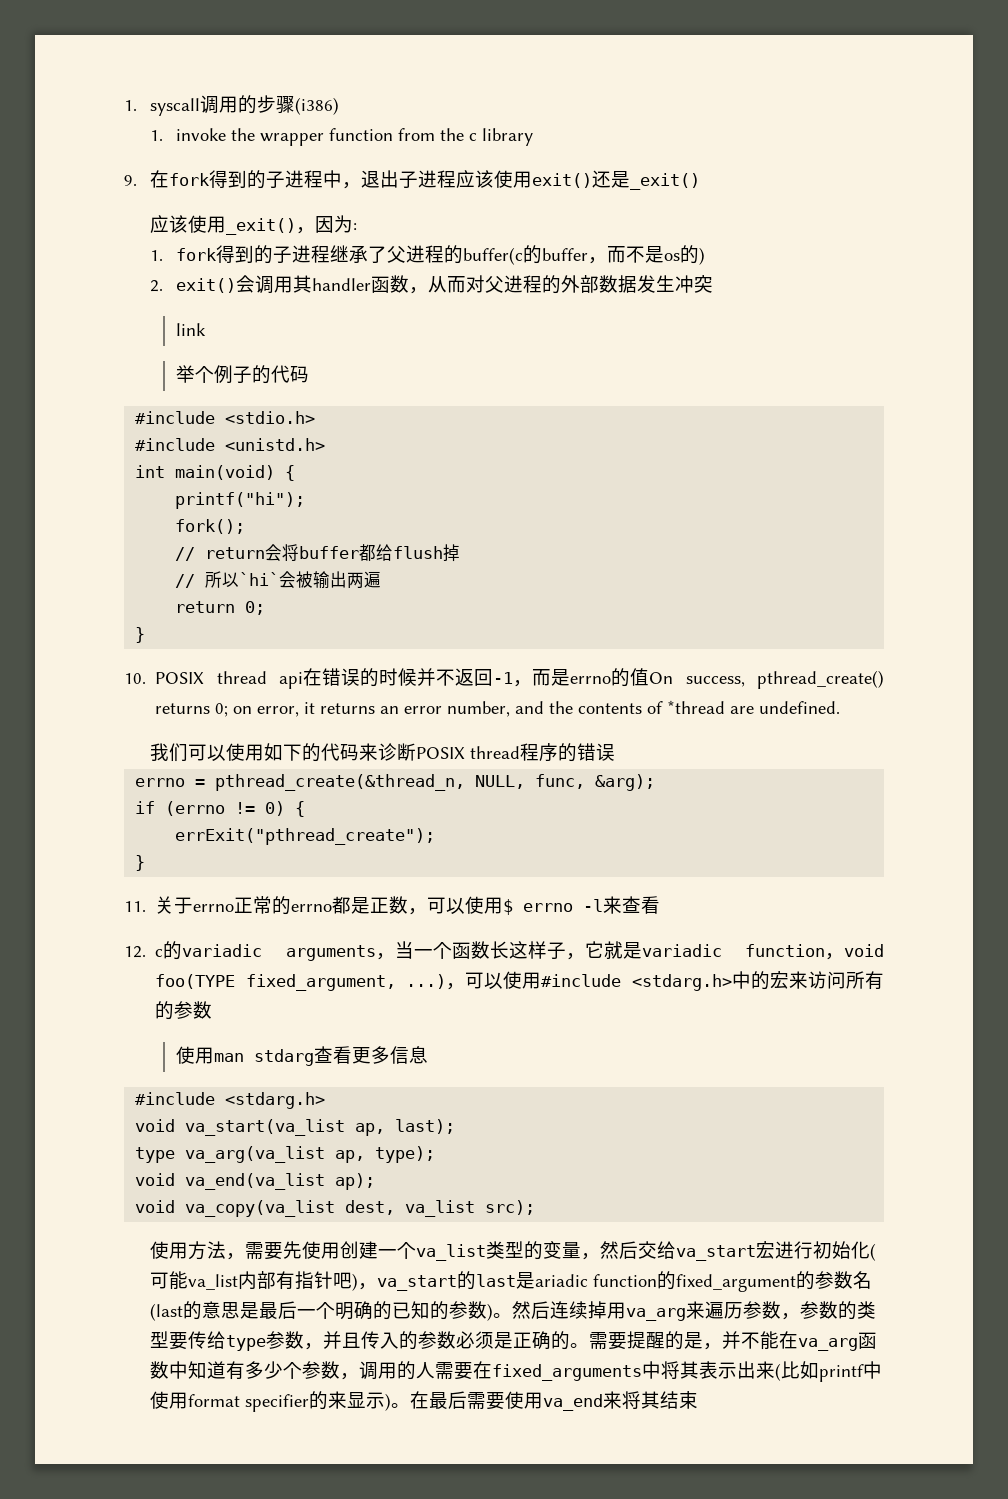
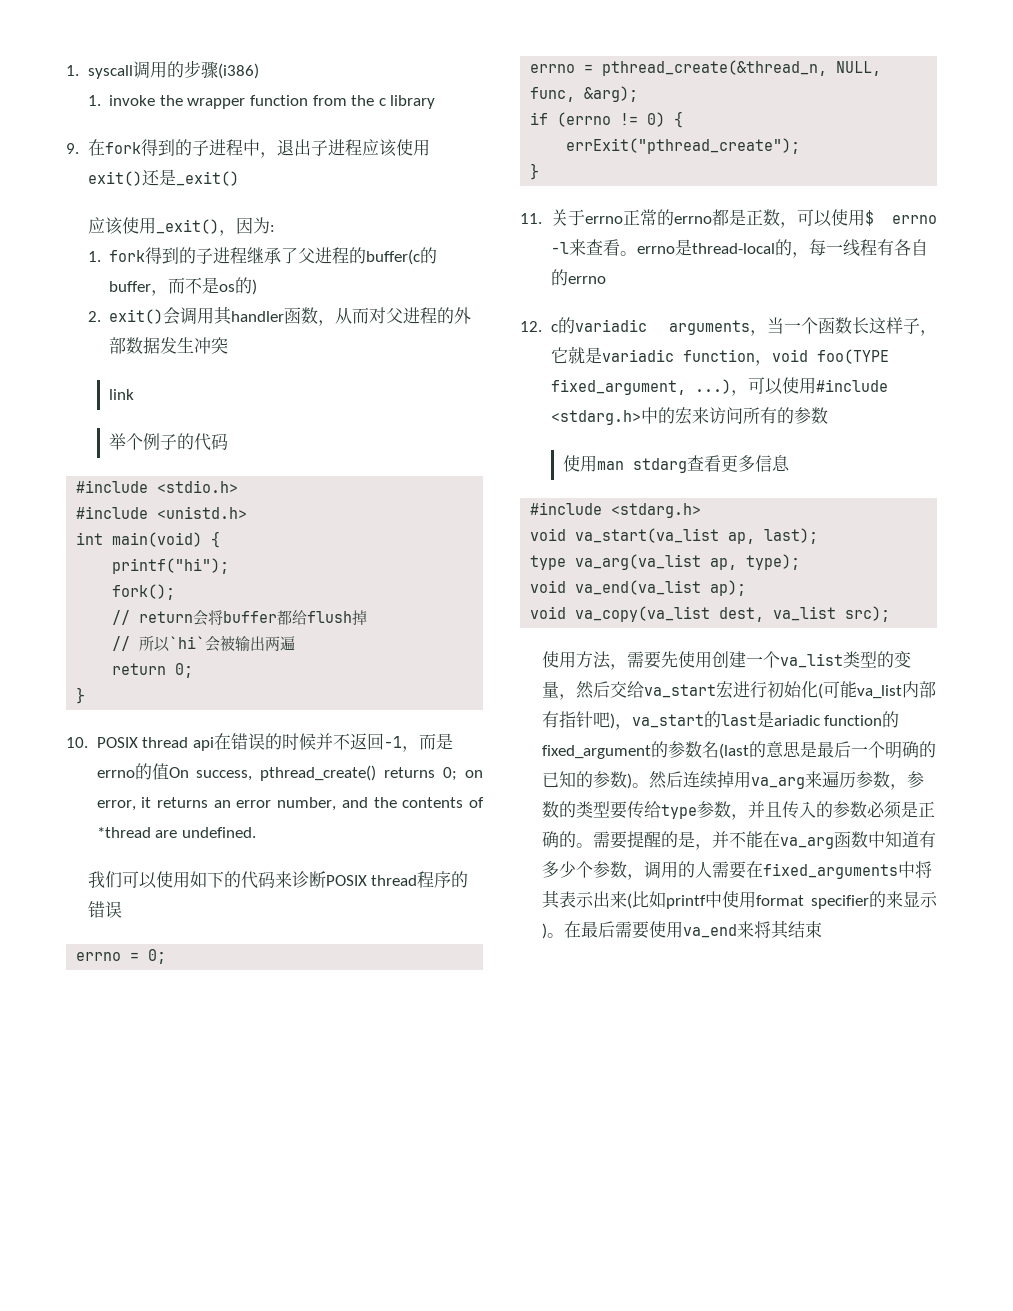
+ errno = 0;
- 11.关于errno正常的errno都是正数，可以使用$ errno -l来查看
+ 11.关于errno正常的errno都是正数，可以使用$ errno -l来查看。errno是thread-local的，每一线程有各自的errno

